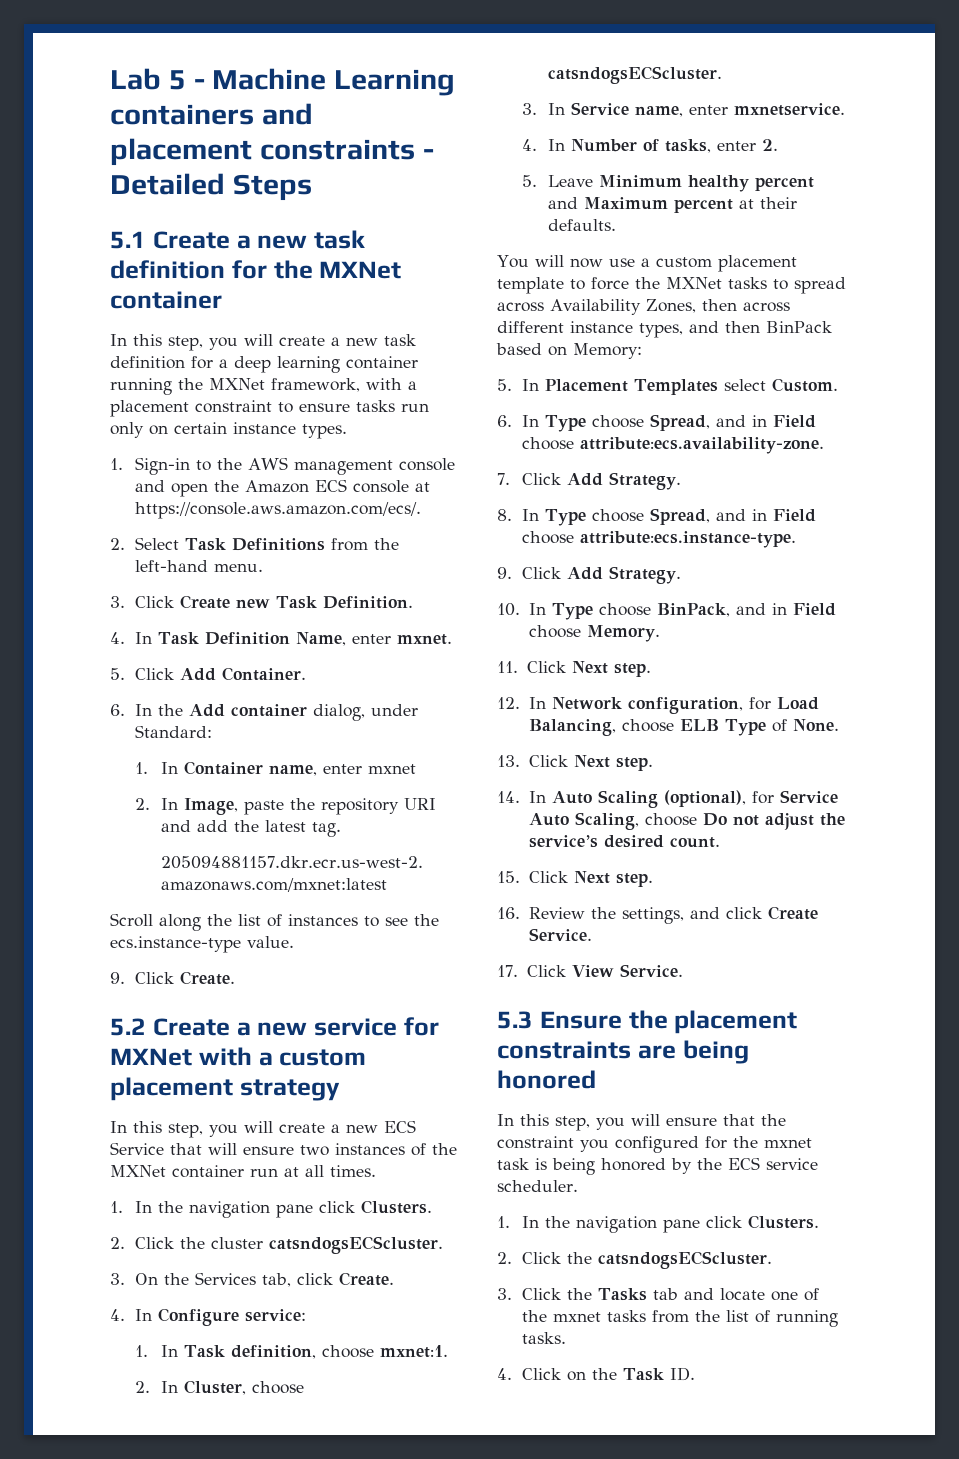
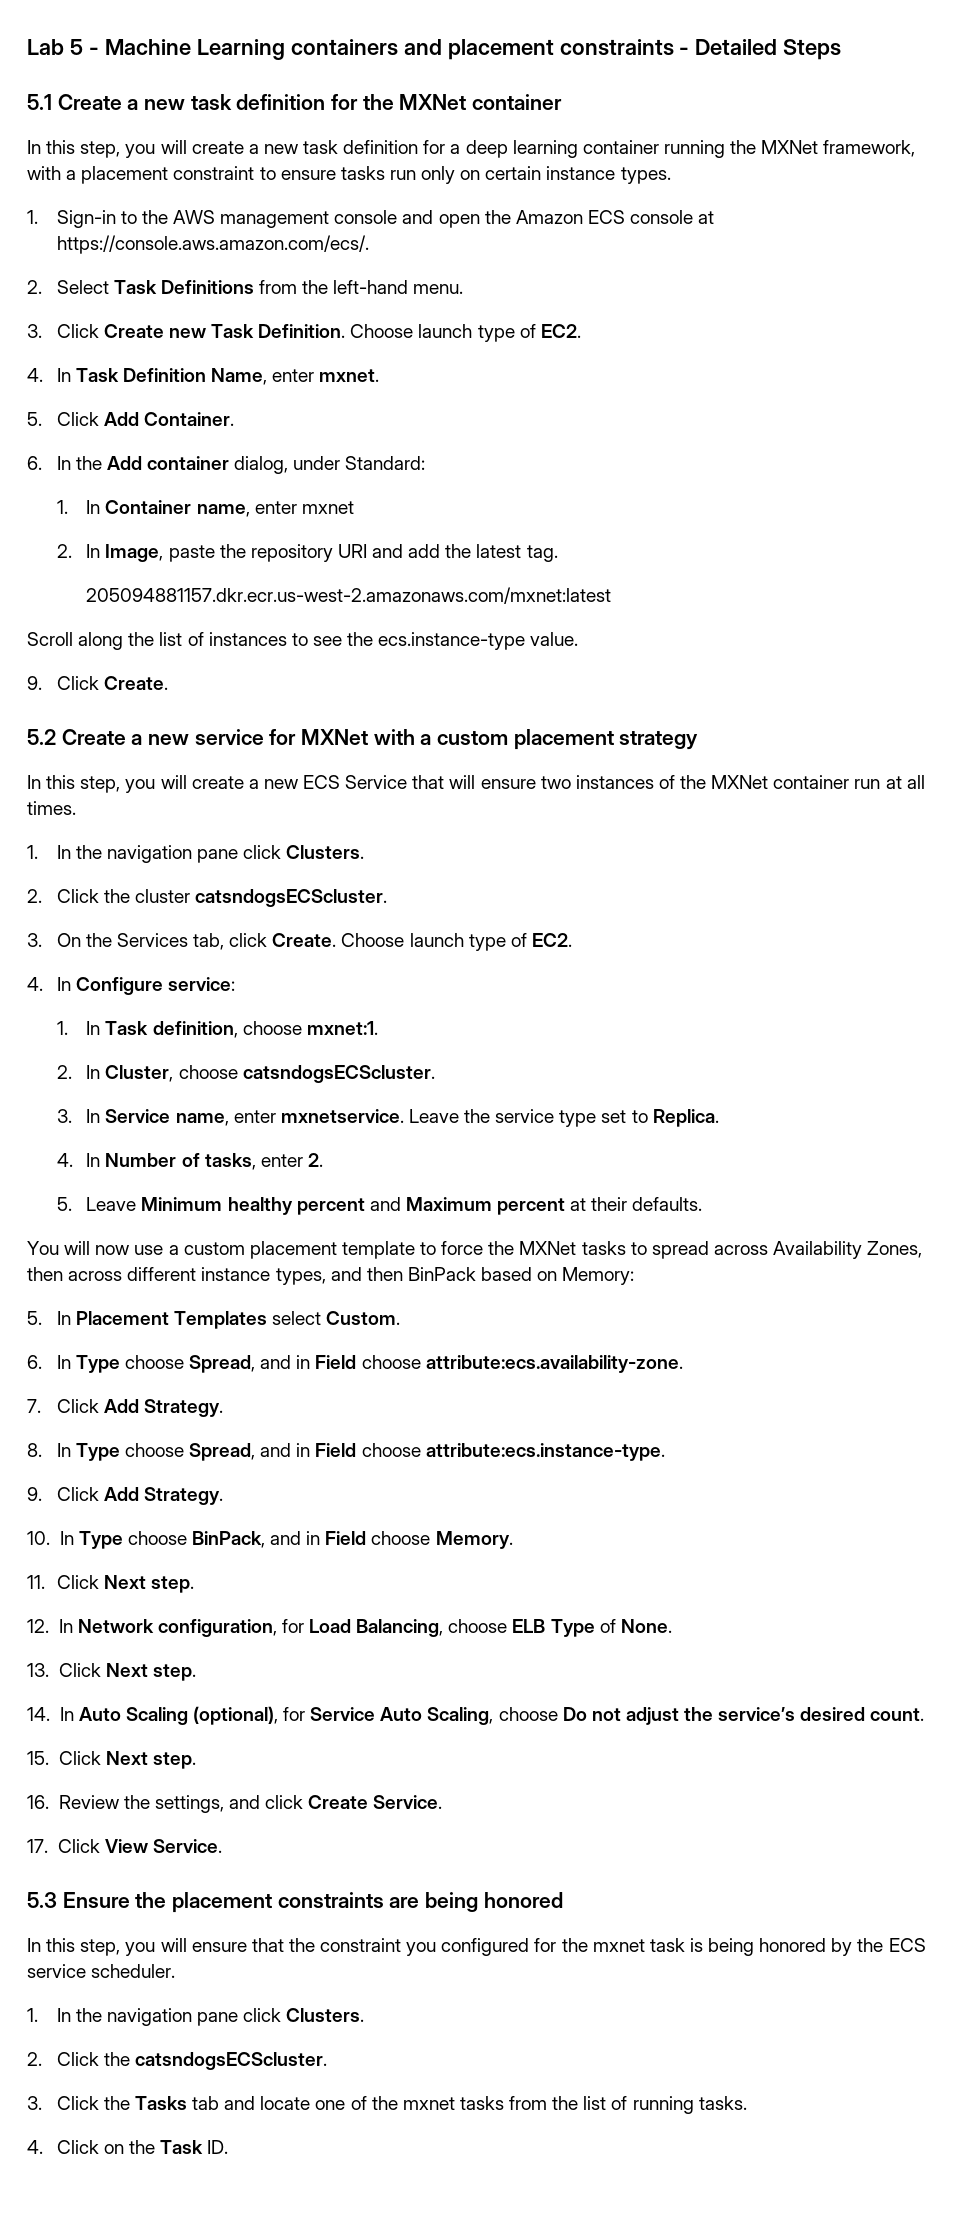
- 3. Click Create new Task Definition.
+ 3. Click Create new Task Definition. Choose launch type of EC2.
- 3. On the Services tab, click Create.
+ 3. On the Services tab, click Create. Choose launch type of EC2.
+ Leave the service type set to Replica.

